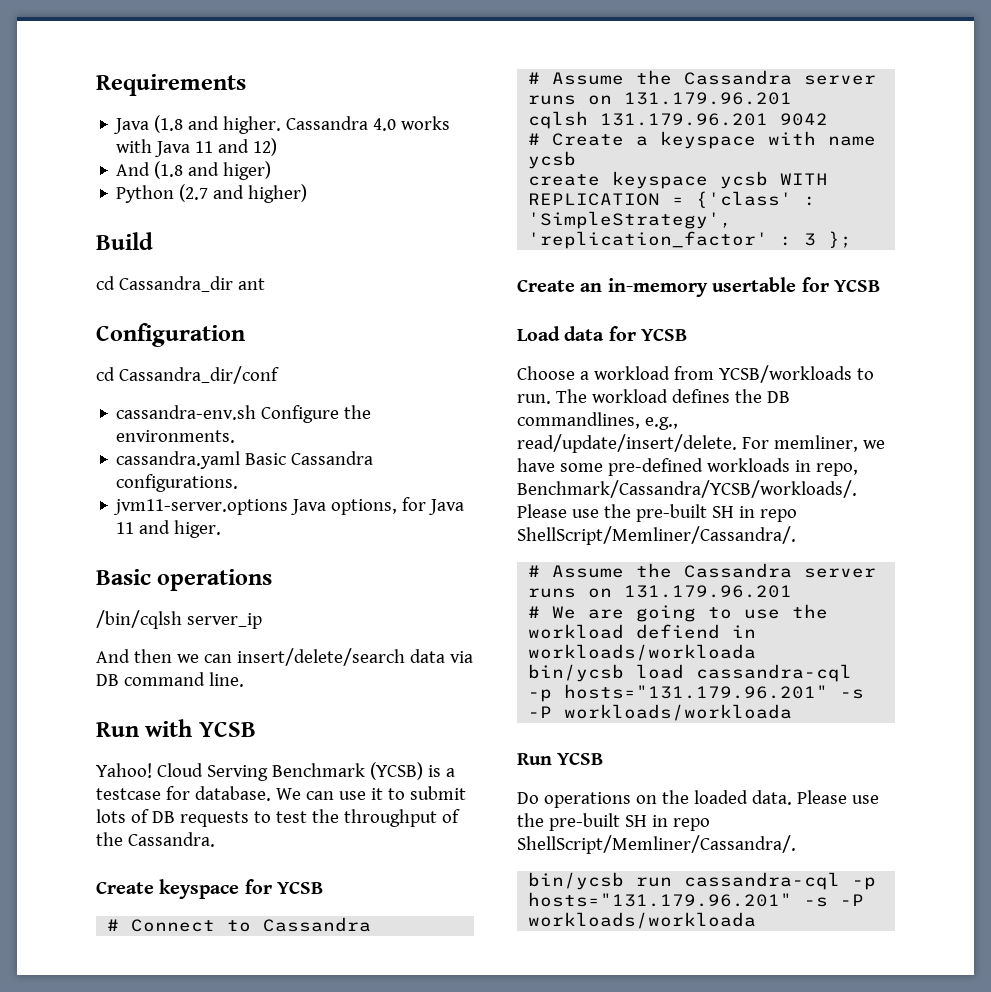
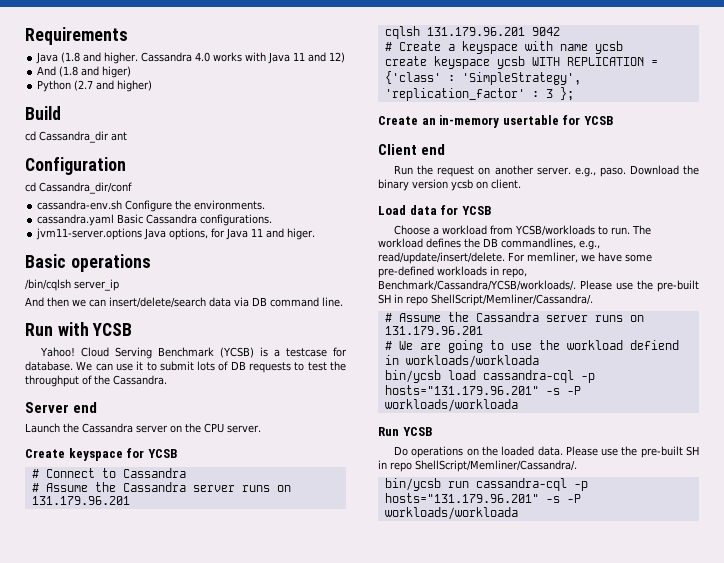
+ Server end
+ Launch the Cassandra server on the CPU server.
+ Client end
+ Run the request on another server. e.g., paso. Download the binary version ycsb on client.

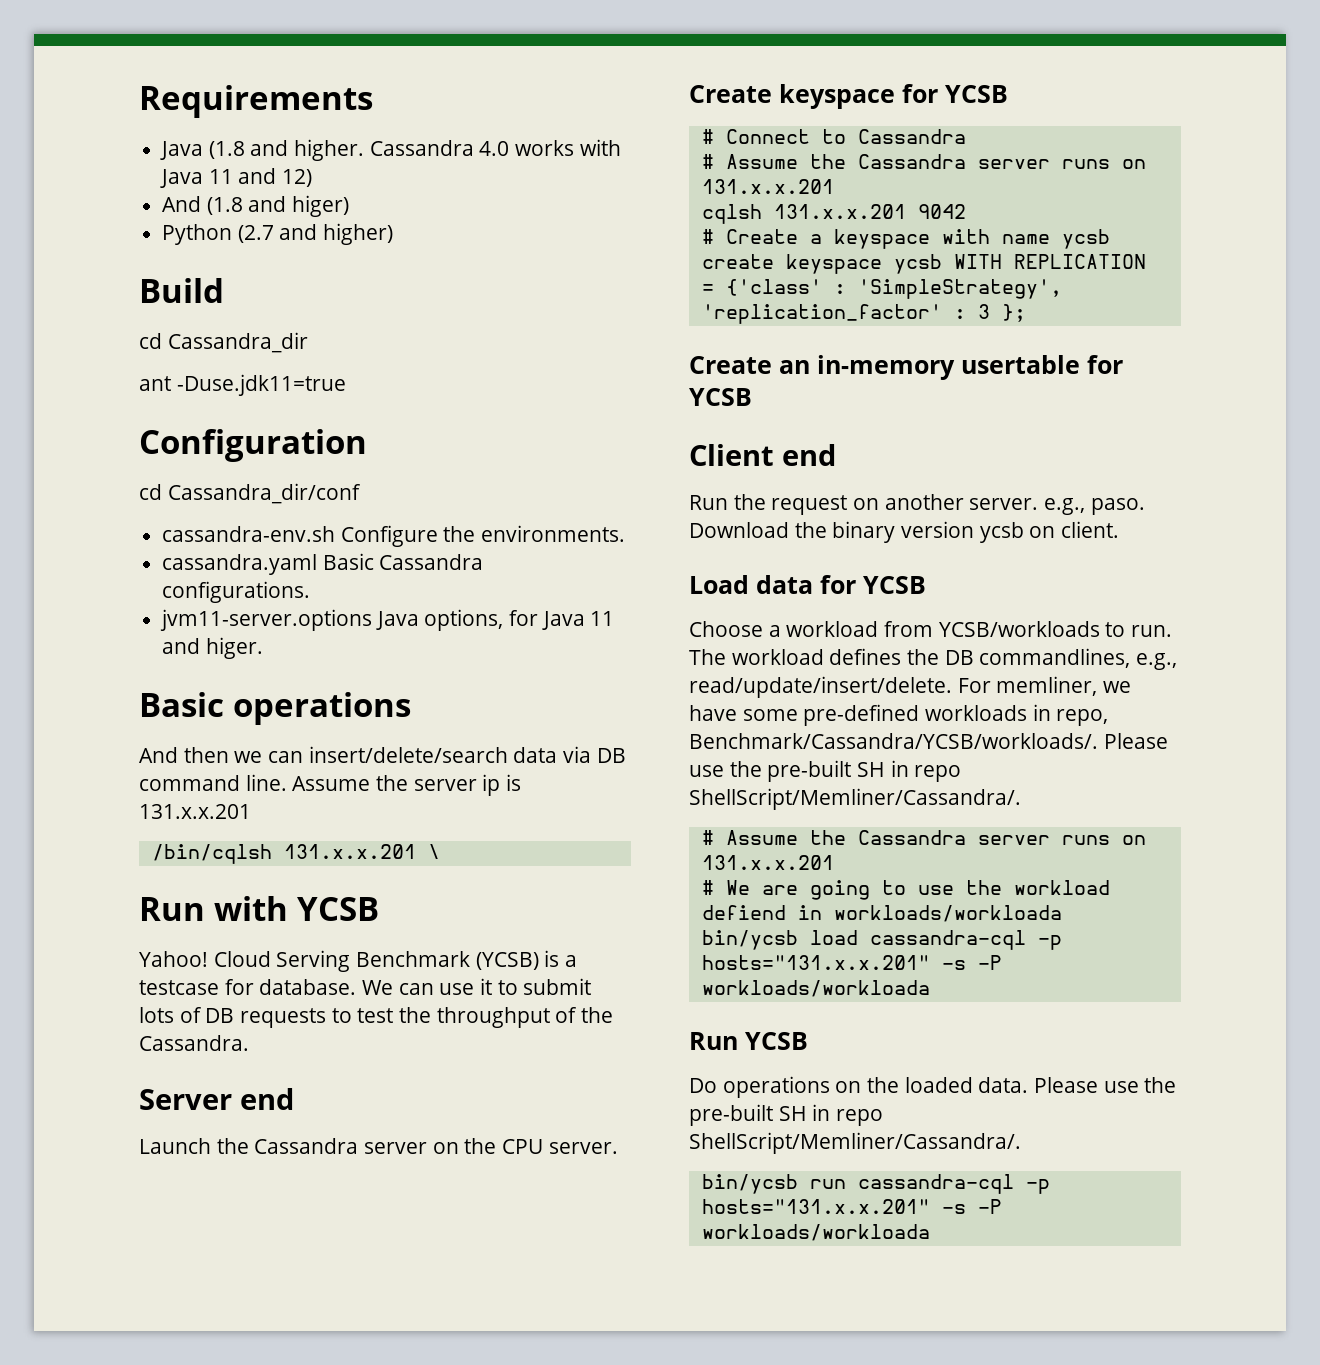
- cd Cassandra_dir ant
+ cd Cassandra_dir
+ ant -Duse.jdk11=true
- /bin/cqlsh server_ip
+ Assume the server ip is 131.x.x.201
+ /bin/cqlsh 131.x.x.201 \
  # Connect to Cassandra
- # Assume the Cassandra server runs on 131.179.96.201
+ # Assume the Cassandra server runs on 131.x.x.201
- cqlsh 131.179.96.201 9042
+ cqlsh 131.x.x.201 9042
  For memliner, we have some pre-defined workloads in repo, Benchmark/Cassandra/YCSB/workloads/. Please use the pre-built SH in repo ShellScript/Memliner/Cassandra/.
- # Assume the Cassandra server runs on 131.179.96.201
+ # Assume the Cassandra server runs on 131.x.x.201
- bin/ycsb load cassandra-cql -p hosts="131.179.96.201" -s -P workloads/workloada
+ bin/ycsb load cassandra-cql -p hosts="131.x.x.201" -s -P workloads/workloada
- bin/ycsb run cassandra-cql -p hosts="131.179.96.201" -s -P workloads/workloada
+ bin/ycsb run cassandra-cql -p hosts="131.x.x.201" -s -P workloads/workloada

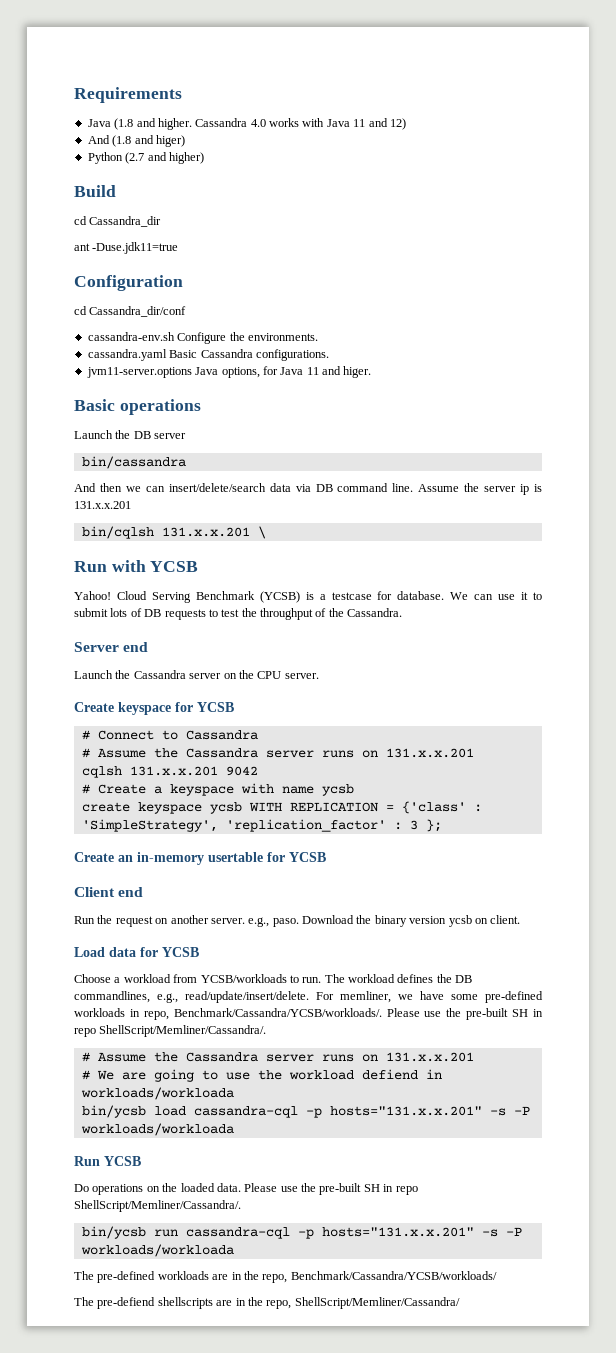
+ Launch the DB server
+ bin/cassandra
- /bin/cqlsh 131.x.x.201 \
+ bin/cqlsh 131.x.x.201 \
+ The pre-defined workloads are in the repo, Benchmark/Cassandra/YCSB/workloads/
+ The pre-defiend shellscripts are in the repo, ShellScript/Memliner/Cassandra/

